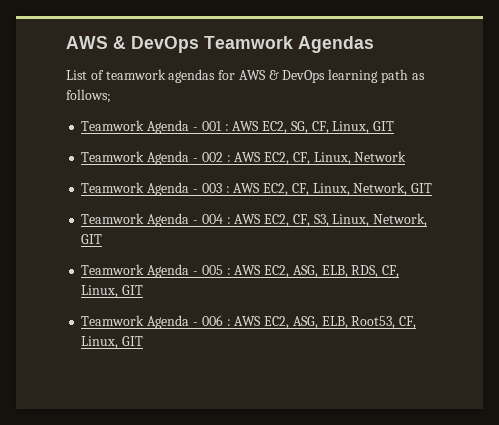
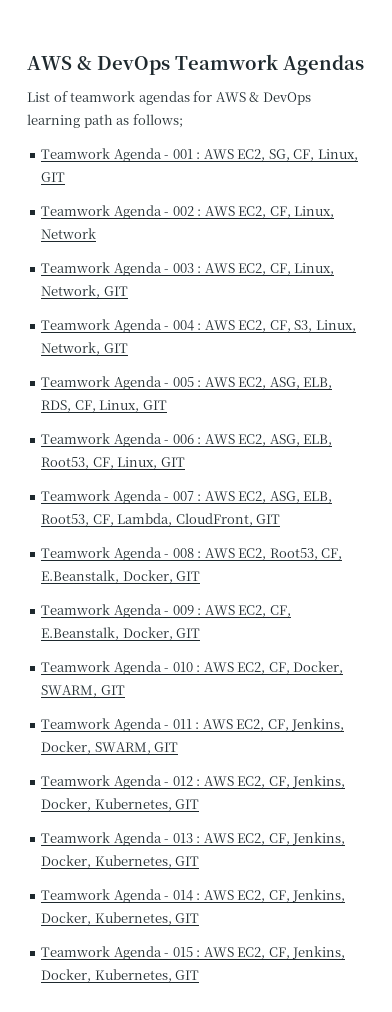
+ Teamwork Agenda - 007 : AWS EC2, ASG, ELB, Root53, CF, Lambda, CloudFront, GIT
+ Teamwork Agenda - 008 : AWS EC2, Root53, CF, E.Beanstalk, Docker, GIT
+ Teamwork Agenda - 009 : AWS EC2, CF, E.Beanstalk, Docker, GIT
+ Teamwork Agenda - 010 : AWS EC2, CF, Docker, SWARM, GIT
+ Teamwork Agenda - 011 : AWS EC2, CF, Jenkins, Docker, SWARM, GIT
+ Teamwork Agenda - 012 : AWS EC2, CF, Jenkins, Docker, Kubernetes, GIT
+ Teamwork Agenda - 013 : AWS EC2, CF, Jenkins, Docker, Kubernetes, GIT
+ Teamwork Agenda - 014 : AWS EC2, CF, Jenkins, Docker, Kubernetes, GIT
+ Teamwork Agenda - 015 : AWS EC2, CF, Jenkins, Docker, Kubernetes, GIT

